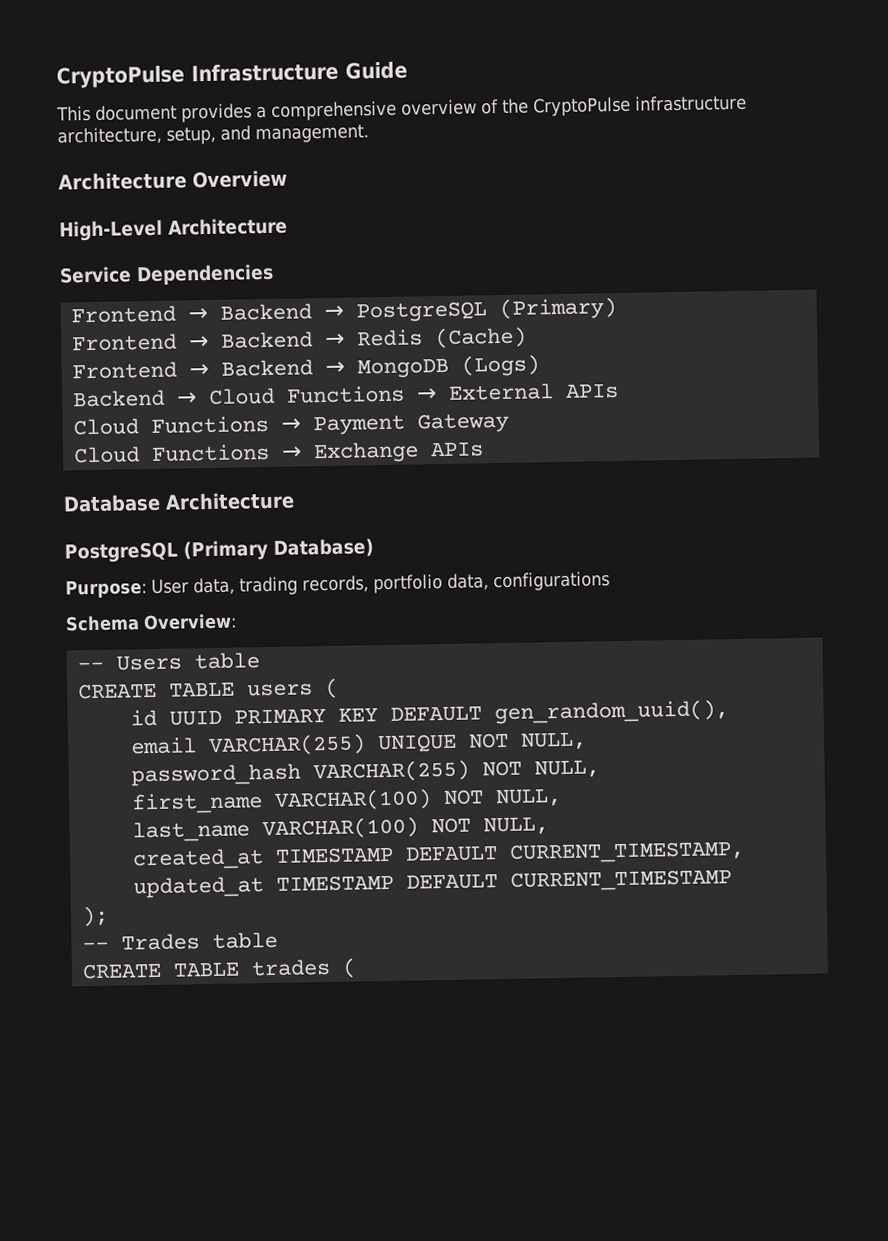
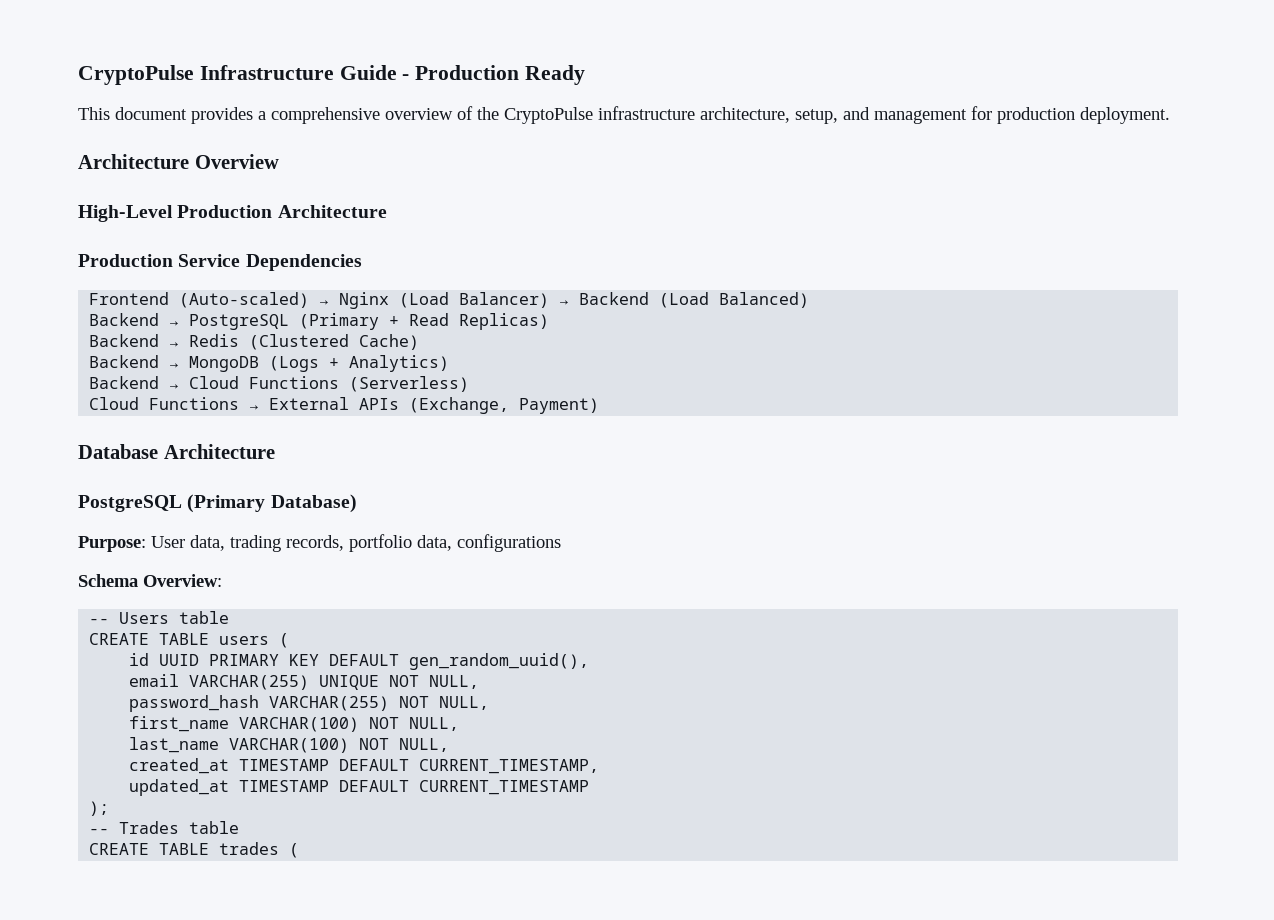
- CryptoPulse Infrastructure Guide
+ CryptoPulse Infrastructure Guide - Production Ready
- This document provides a comprehensive overview of the CryptoPulse infrastructure architecture, setup, and management.
+ This document provides a comprehensive overview of the CryptoPulse infrastructure architecture, setup, and management for production deployment.
- High-Level Architecture
- Service Dependencies
+ High-Level Production Architecture
+ Production Service Dependencies
- Frontend → Backend → PostgreSQL (Primary)
- Frontend → Backend → Redis (Cache)
- Frontend → Backend → MongoDB (Logs)
+ Frontend (Auto-scaled) → Nginx (Load Balancer) → Backend (Load Balanced)
+ Backend → PostgreSQL (Primary + Read Replicas)
+ Backend → Redis (Clustered Cache)
+ Backend → MongoDB (Logs + Analytics)
- Backend → Cloud Functions → External APIs
- Cloud Functions → Payment Gateway
- Cloud Functions → Exchange APIs
+ Backend → Cloud Functions (Serverless)
+ Cloud Functions → External APIs (Exchange, Payment)

